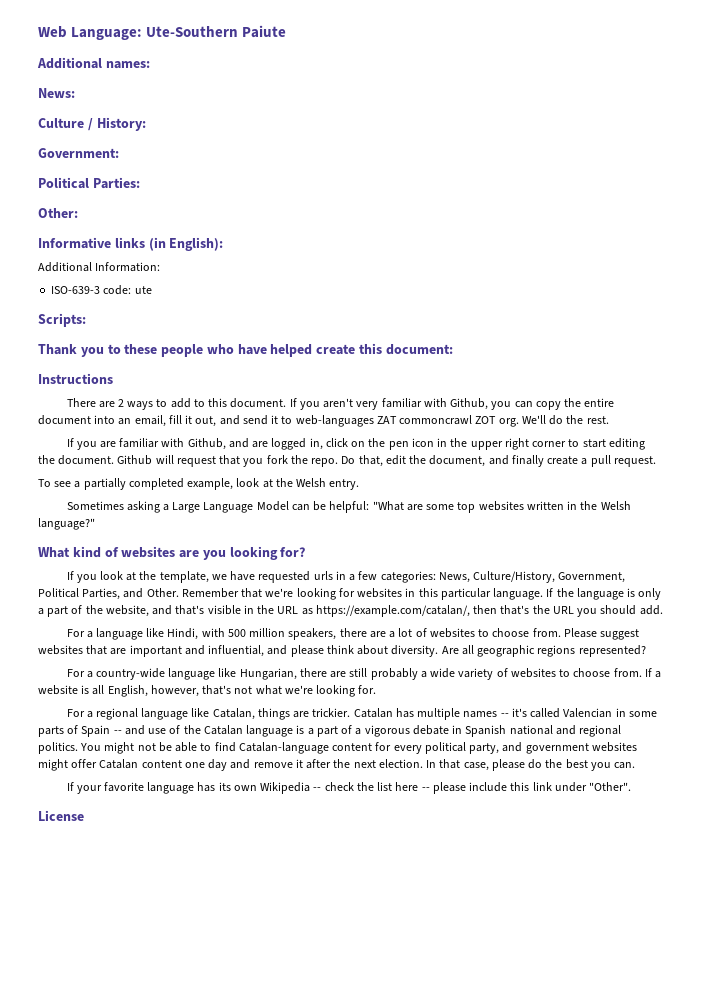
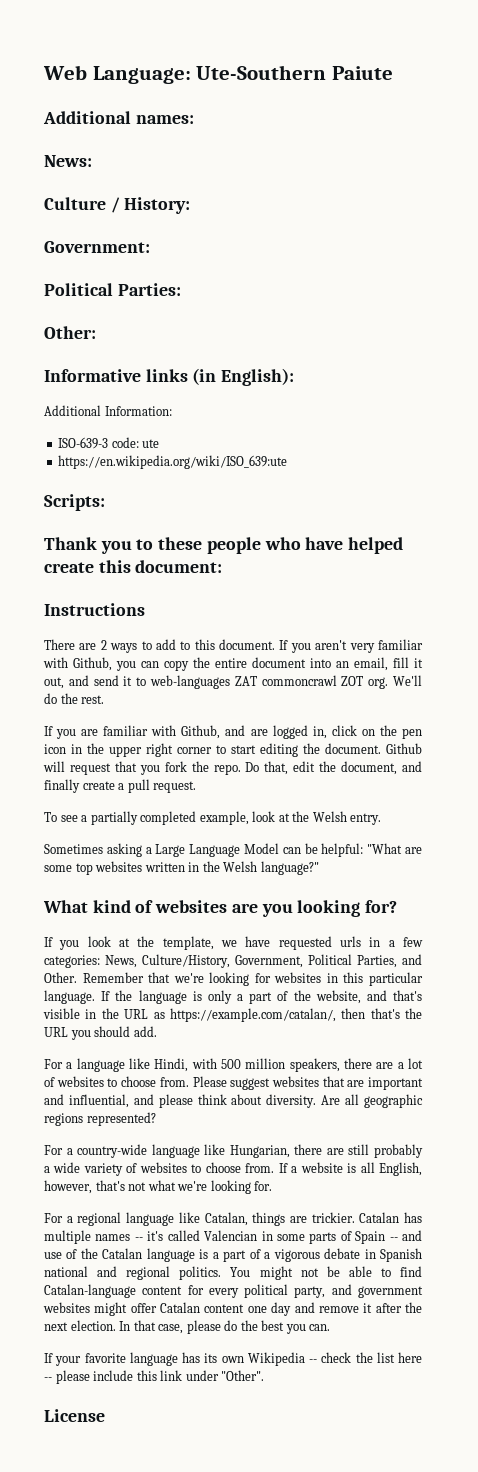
+ https://en.wikipedia.org/wiki/ISO_639:ute

